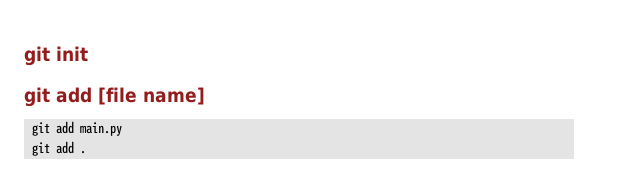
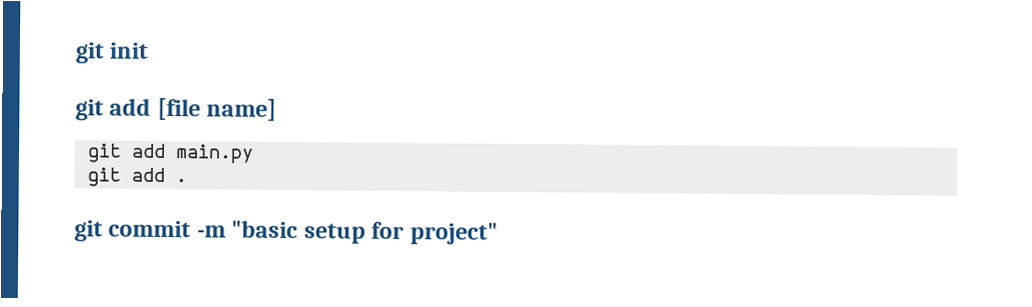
+ git commit -m "basic setup for project"

